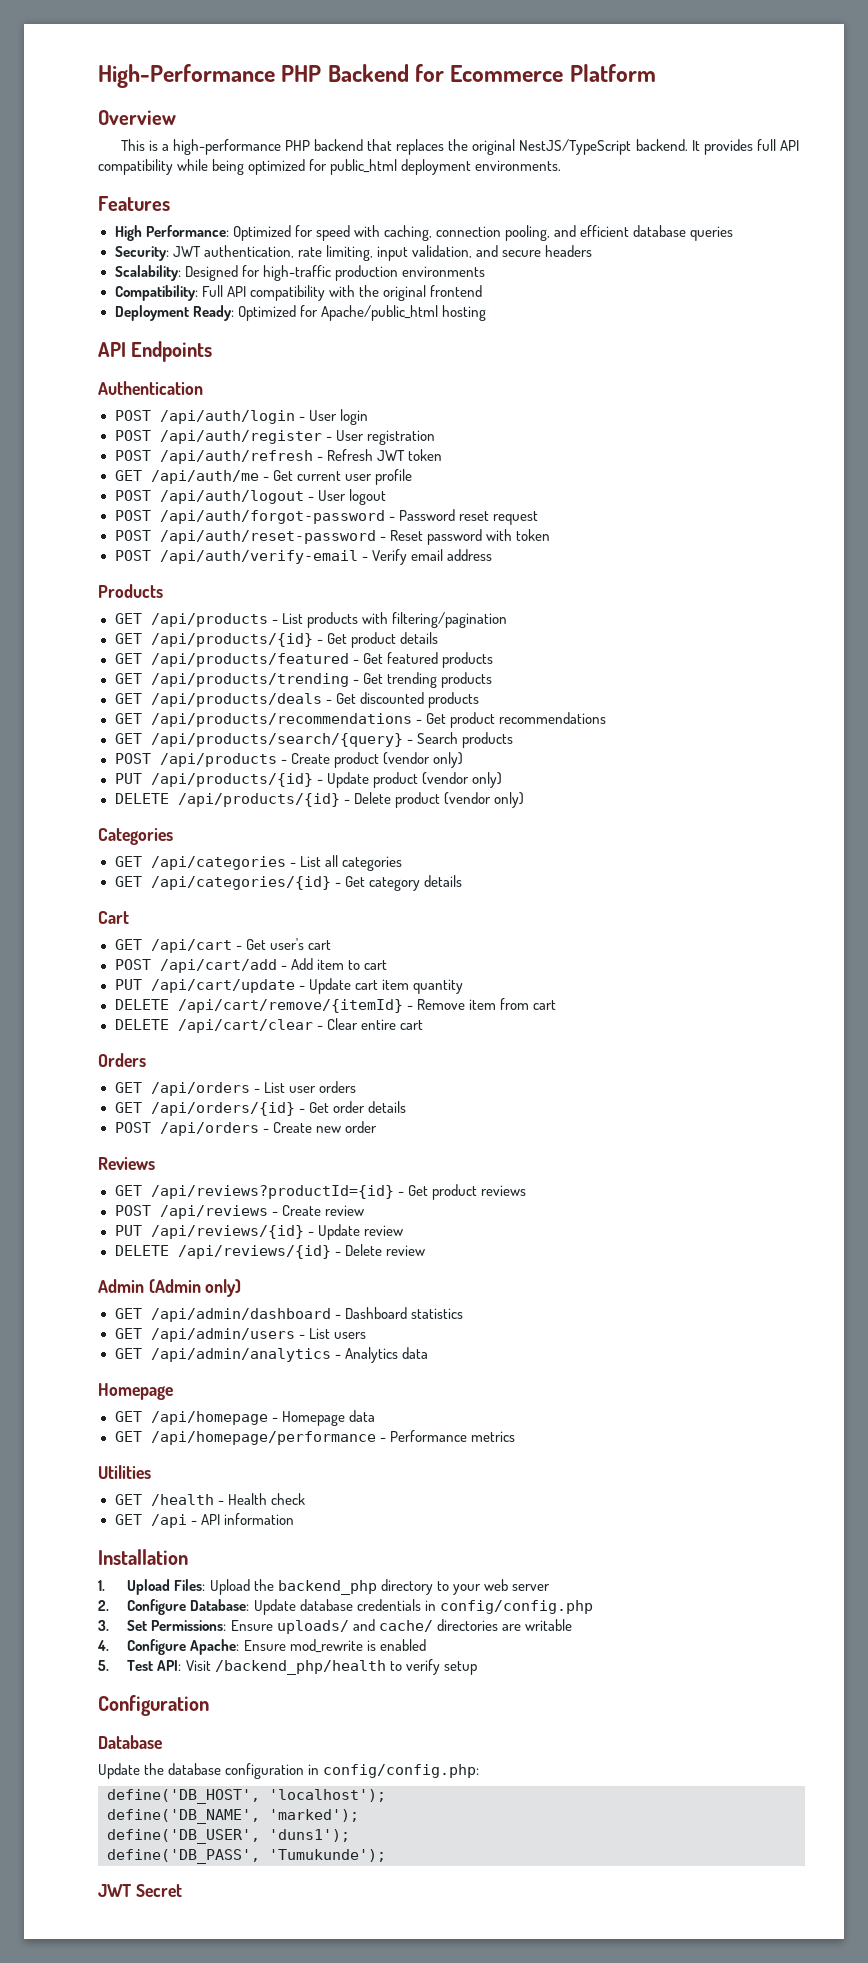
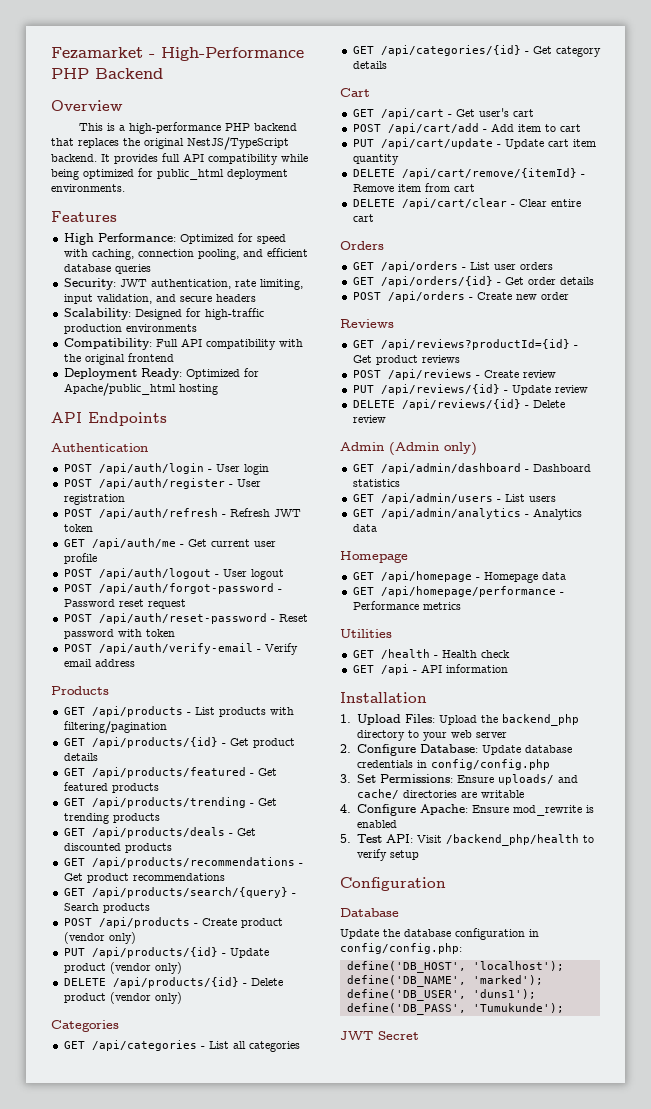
- High-Performance PHP Backend for Ecommerce Platform
+ Fezamarket - High-Performance PHP Backend

